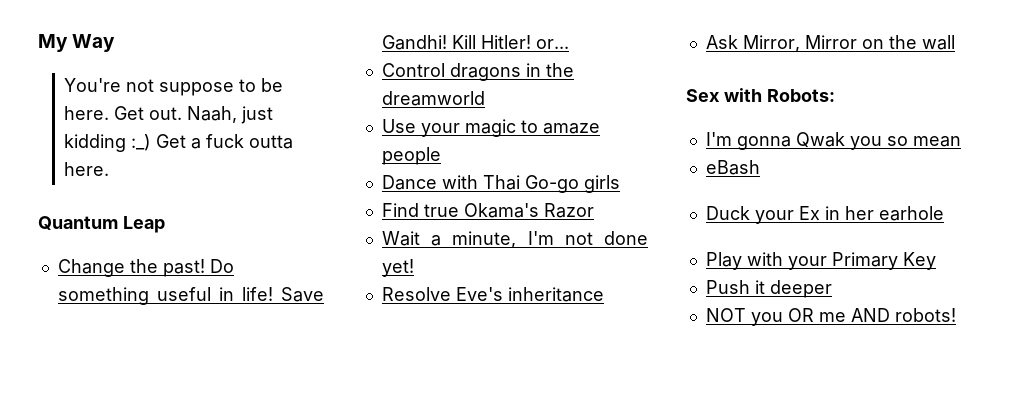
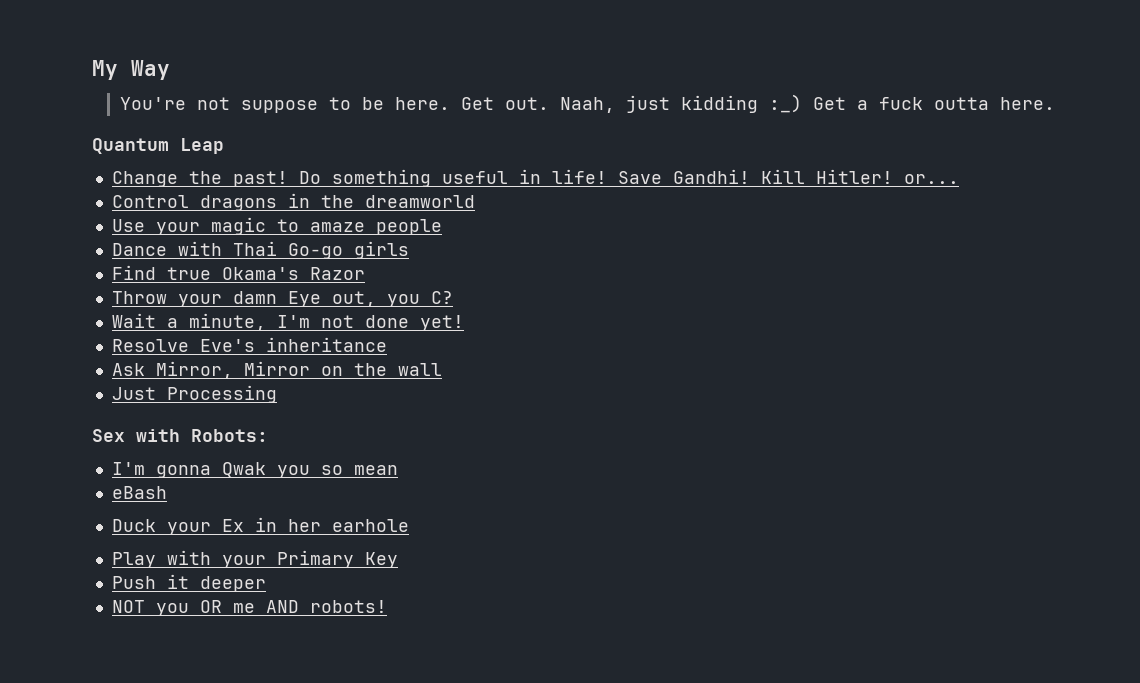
+ Throw your damn Eye out, you C?
+ Just Processing

